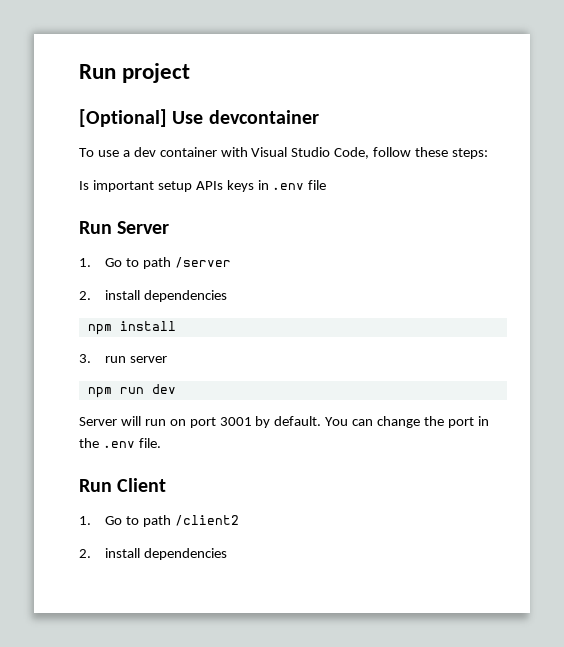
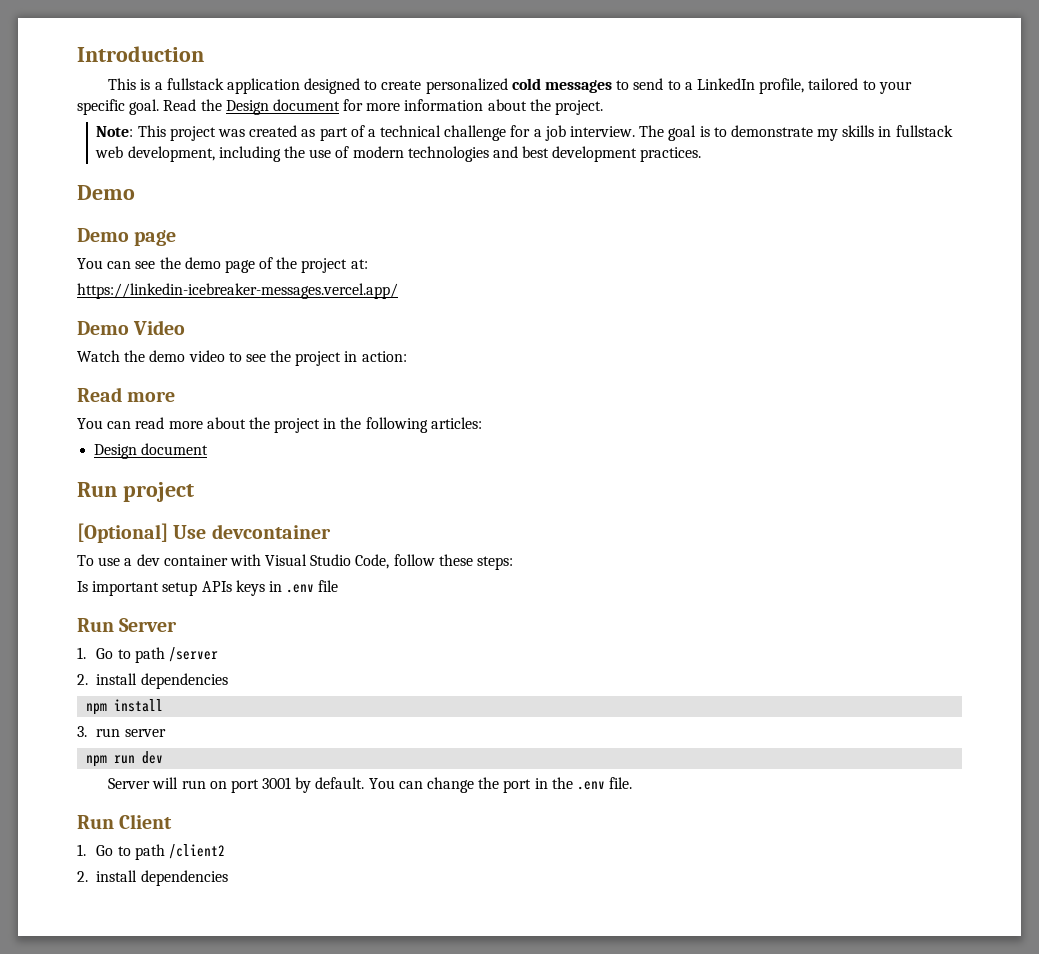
+ Introduction
+ This is a fullstack application designed to create personalized cold messages to send to a LinkedIn profile, tailored to your specific goal. Read the Design document for more information about the project.
+ Note: This project was created as part of a technical challenge for a job interview. The goal is to demonstrate my skills in fullstack web development, including the use of modern technologies and best development practices.
+ Demo
+ Demo page
+ You can see the demo page of the project at:
+ https://linkedin-icebreaker-messages.vercel.app/
+ Demo Video
+ Watch the demo video to see the project in action:
+ Read more
+ You can read more about the project in the following articles:
+ Design document

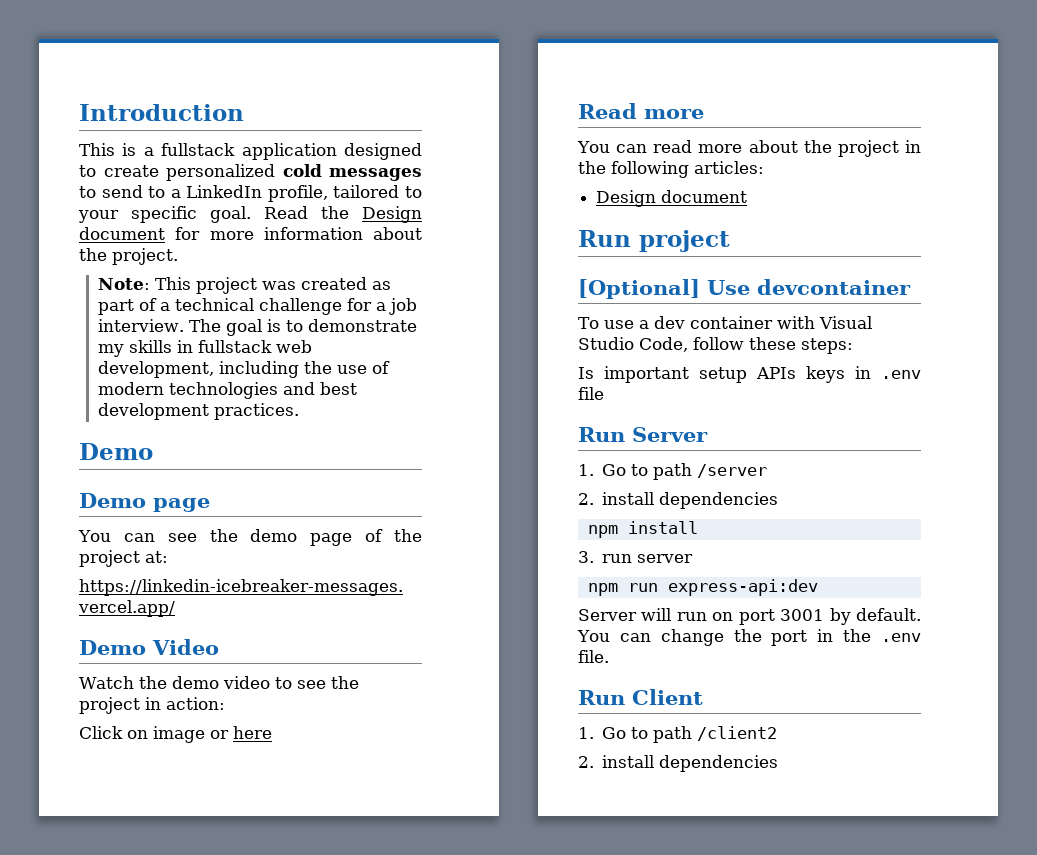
+ Click on image or here
- npm run dev
+ npm run express-api:dev

